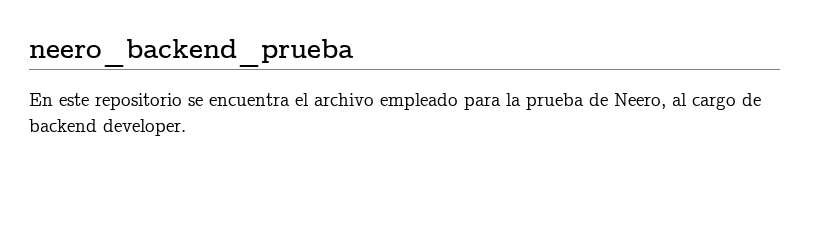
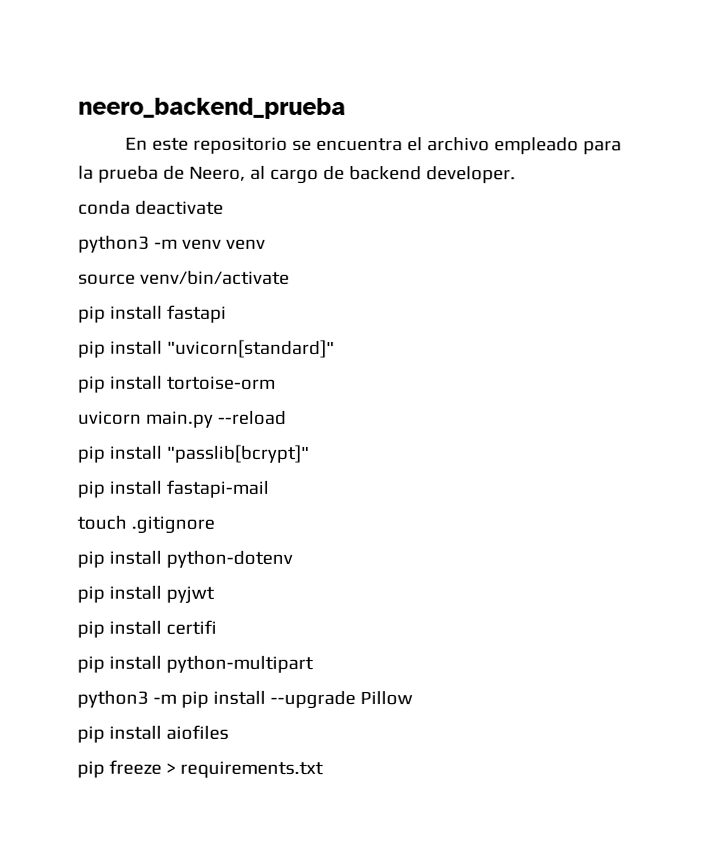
+ conda deactivate
+ python3 -m venv venv
+ source venv/bin/activate
+ pip install fastapi
+ pip install "uvicorn[standard]"
+ pip install tortoise-orm
+ uvicorn main.py --reload
+ pip install "passlib[bcrypt]"
+ pip install fastapi-mail
+ touch .gitignore
+ pip install python-dotenv
+ pip install pyjwt
+ pip install certifi
+ pip install python-multipart
+ python3 -m pip install --upgrade Pillow
+ pip install aiofiles
+ pip freeze > requirements.txt

